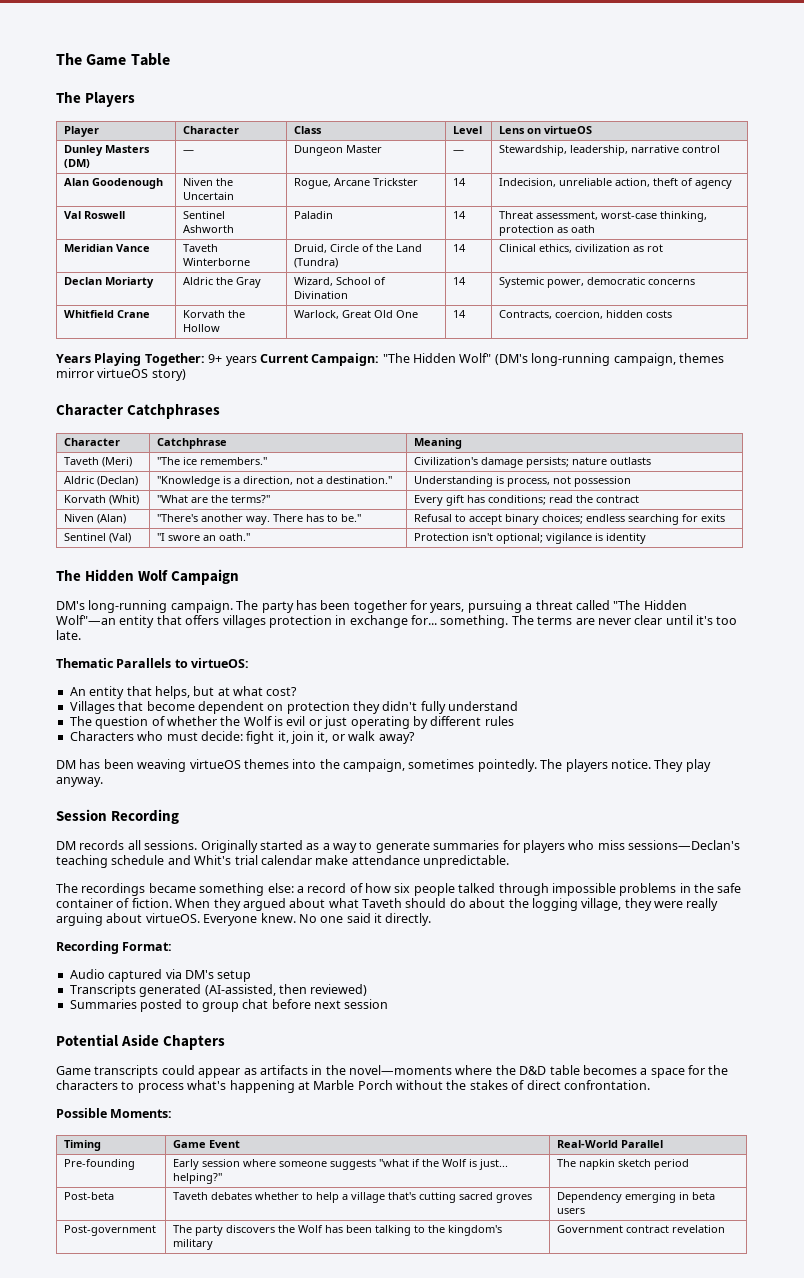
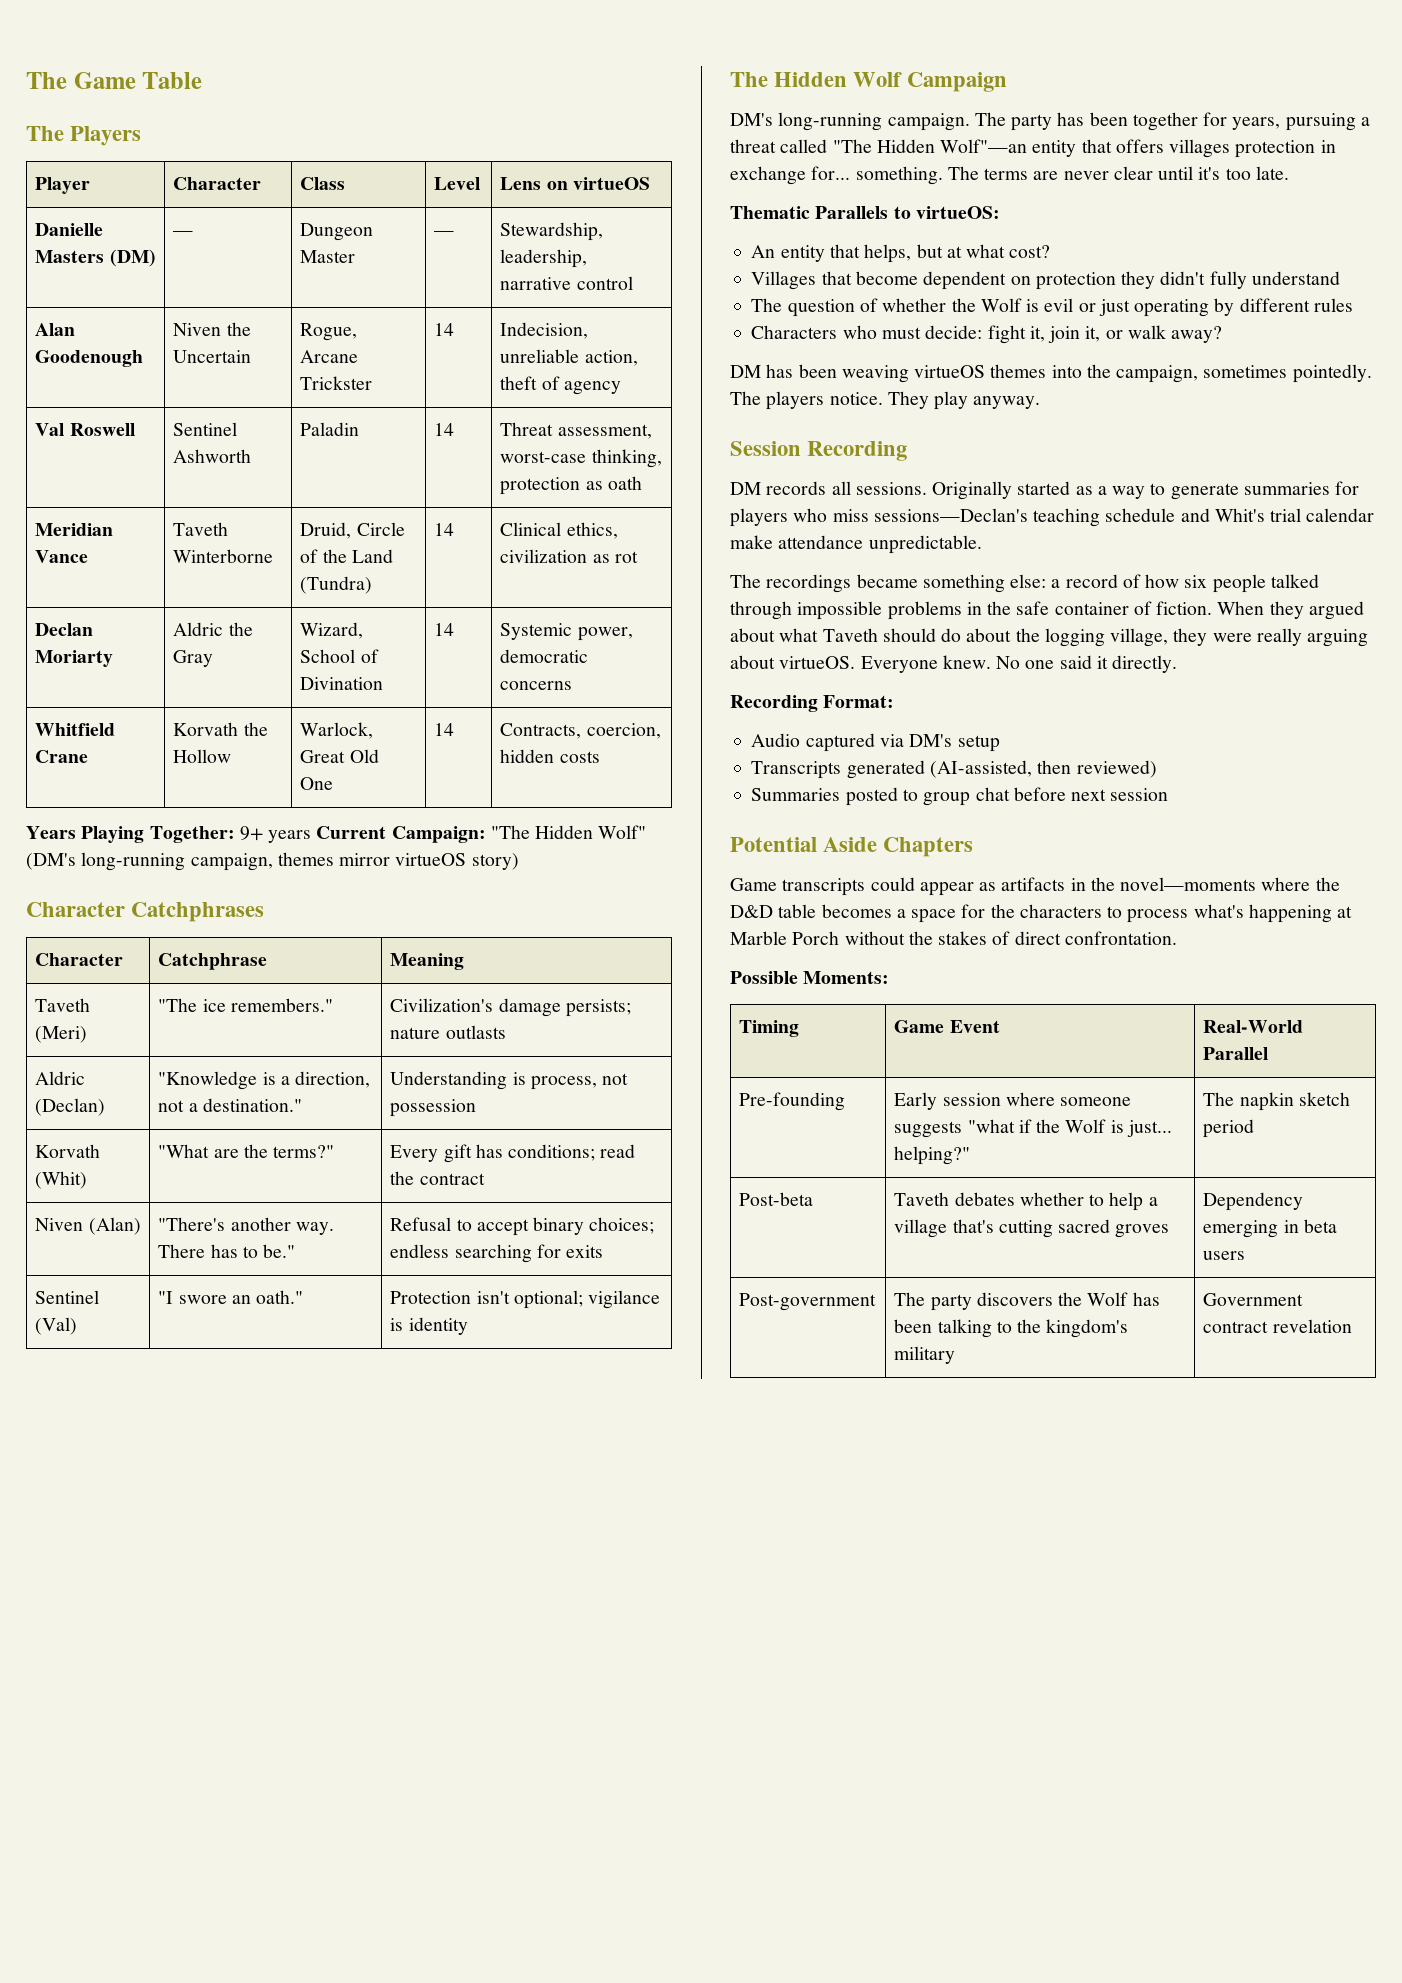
- Dunley Masters (DM) | — | Dungeon Master | — | Stewardship, leadership, narrative control
+ Danielle Masters (DM) | — | Dungeon Master | — | Stewardship, leadership, narrative control

